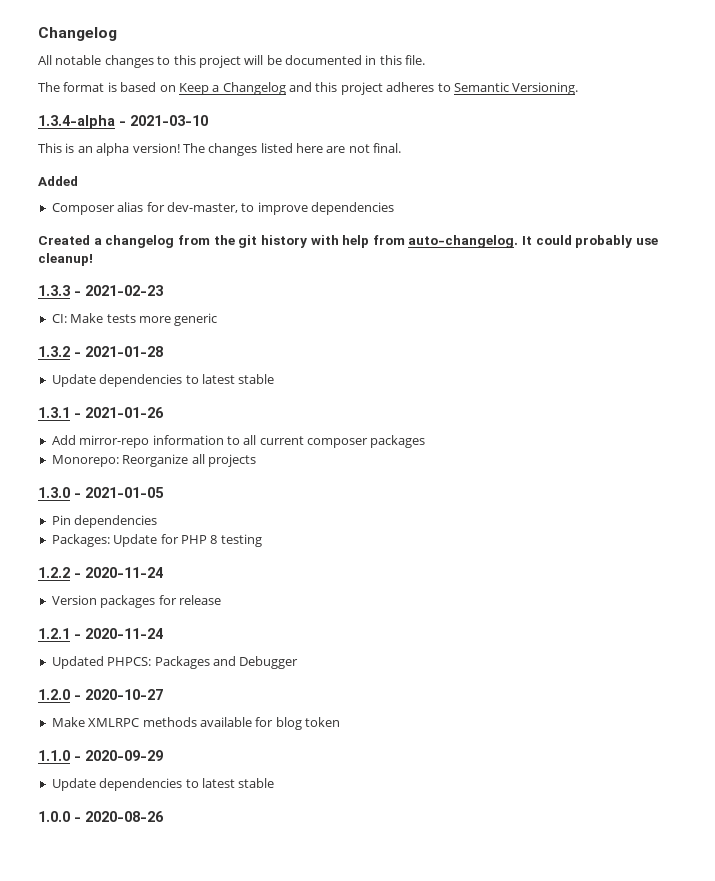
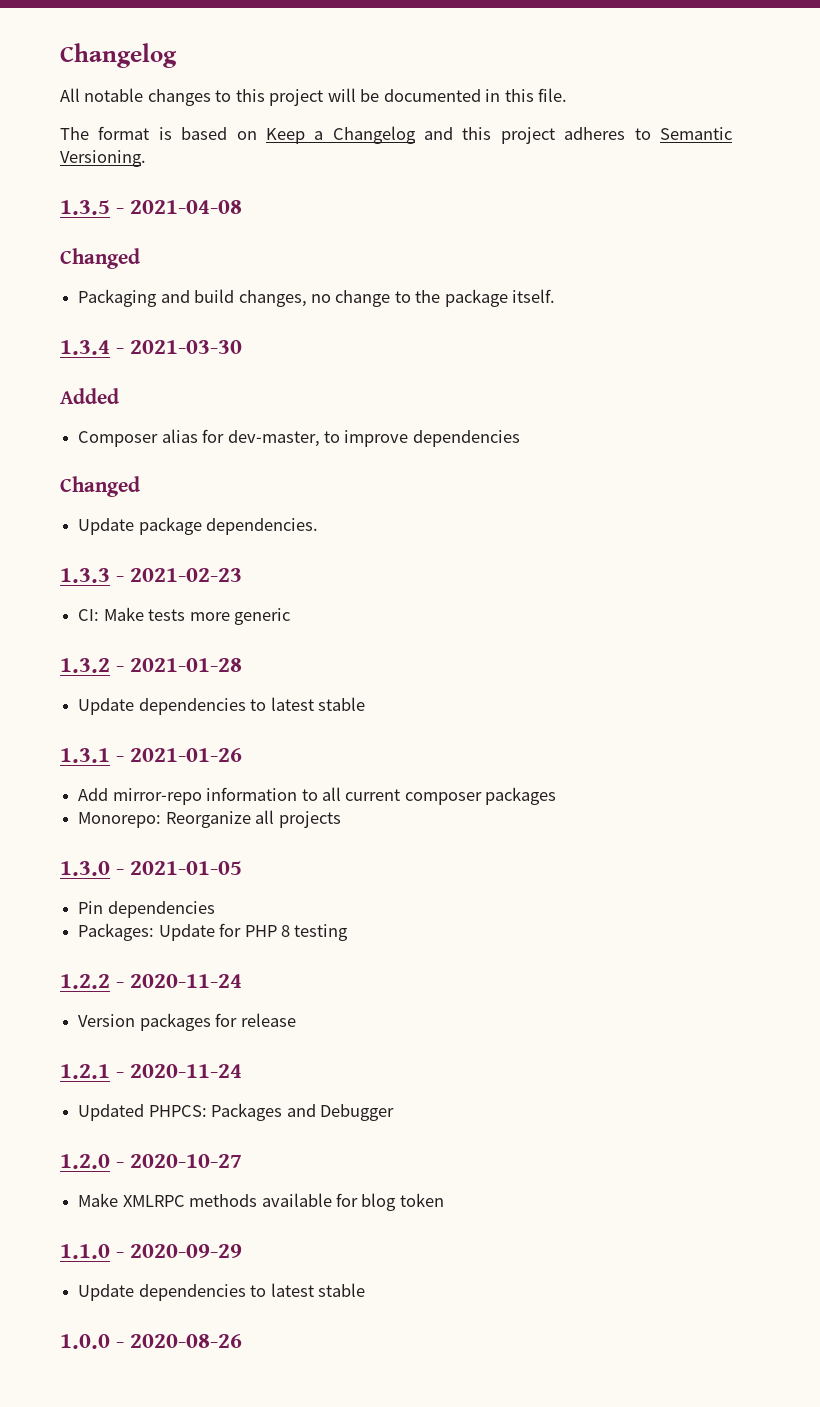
- 1.3.4-alpha - 2021-03-10
- This is an alpha version! The changes listed here are not final.
+ 1.3.5 - 2021-04-08
+ Changed
+ Packaging and build changes, no change to the package itself.
+ 1.3.4 - 2021-03-30
  Composer alias for dev-master, to improve dependencies
- Created a changelog from the git history with help from auto-changelog. It could probably use cleanup!
+ Changed
+ Update package dependencies.

